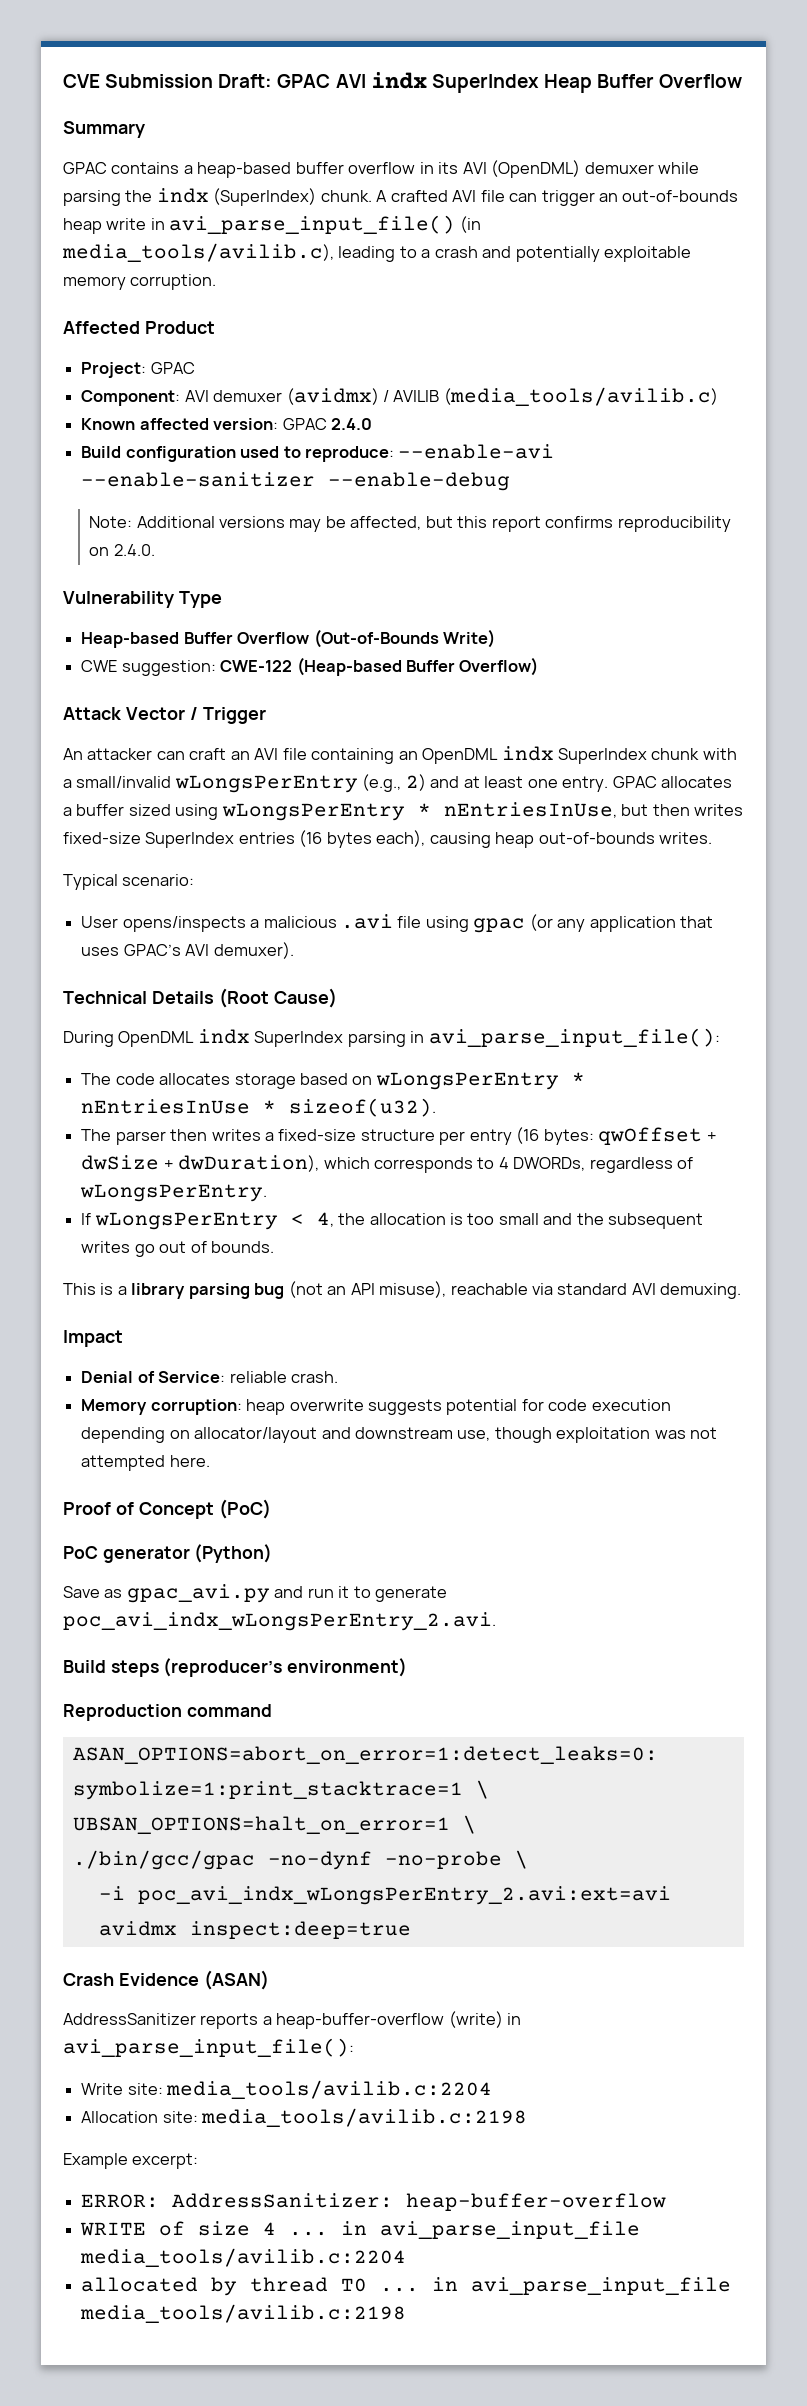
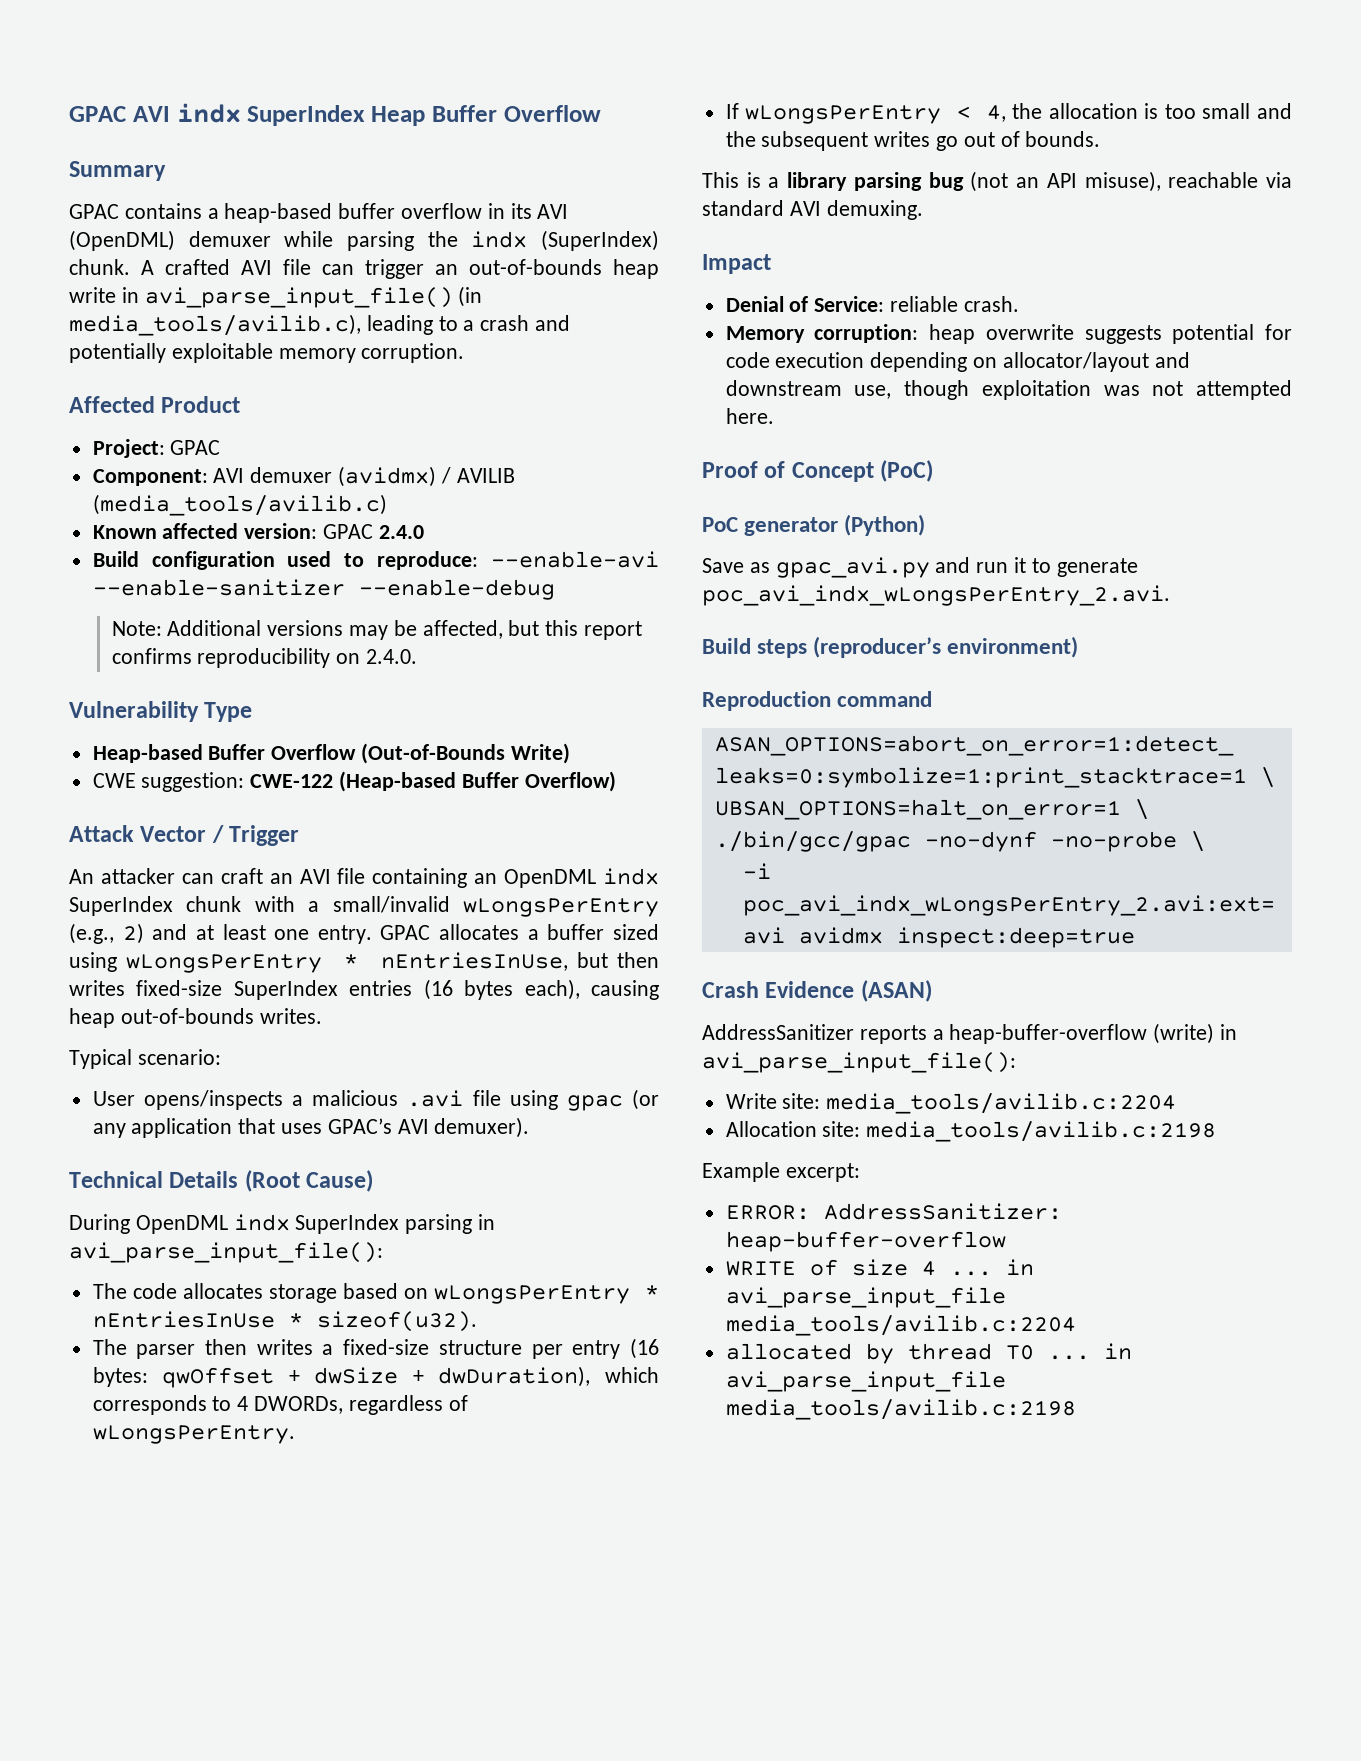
- CVE Submission Draft: GPAC AVI indx SuperIndex Heap Buffer Overflow
+ GPAC AVI indx SuperIndex Heap Buffer Overflow

